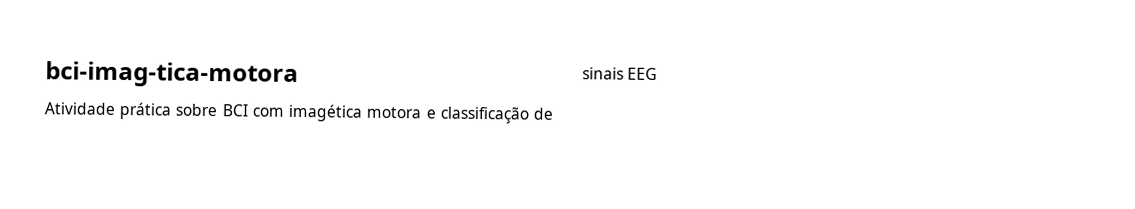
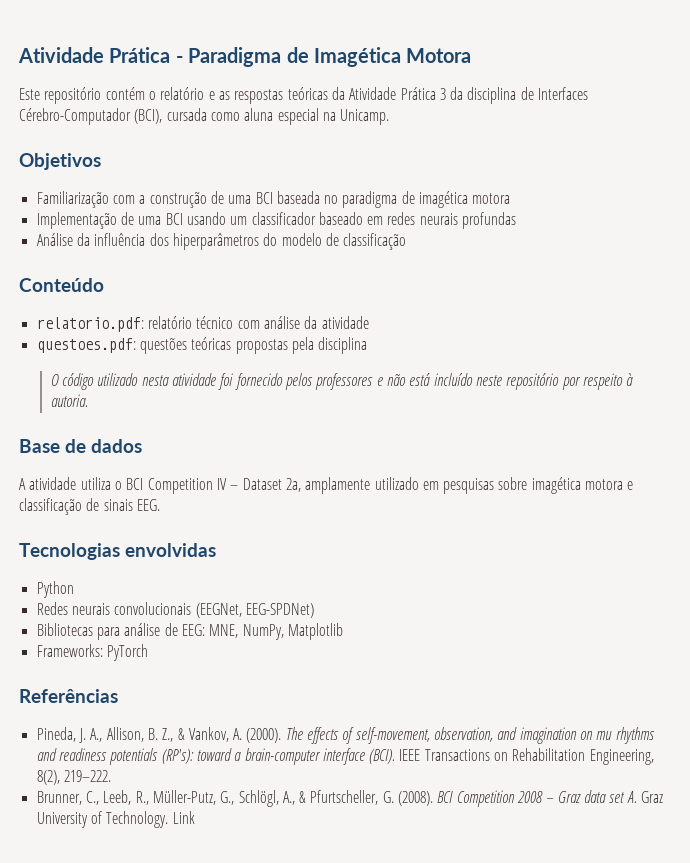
- bci-imag-tica-motora
- Atividade prática sobre BCI com imagética motora e classificação de sinais EEG
+ Atividade Prática - Paradigma de Imagética Motora
+ Este repositório contém o relatório e as respostas teóricas da Atividade Prática 3 da disciplina de Interfaces Cérebro-Computador (BCI), cursada como aluna especial na Unicamp.
+ Objetivos
+ Familiarização com a construção de uma BCI baseada no paradigma de imagética motora
+ Implementação de uma BCI usando um classificador baseado em redes neurais profundas
+ Análise da influência dos hiperparâmetros do modelo de classificação
+ Conteúdo
+ relatorio.pdf: relatório técnico com análise da atividade
+ questoes.pdf: questões teóricas propostas pela disciplina
+ O código utilizado nesta atividade foi fornecido pelos professores e não está incluído neste repositório por respeito à autoria.
+ Base de dados
+ A atividade utiliza o BCI Competition IV – Dataset 2a, amplamente utilizado em pesquisas sobre imagética motora e classificação de sinais EEG.
+ Tecnologias envolvidas
+ Python
+ Redes neurais convolucionais (EEGNet, EEG-SPDNet)
+ Bibliotecas para análise de EEG: MNE, NumPy, Matplotlib
+ Frameworks: PyTorch
+ Referências
+ Pineda, J. A., Allison, B. Z., & Vankov, A. (2000). The effects of self-movement, observation, and imagination on mu rhythms and readiness potentials (RP's): toward a brain-computer interface (BCI). IEEE Transactions on Rehabilitation Engineering, 8(2), 219–222.
+ Brunner, C., Leeb, R., Müller-Putz, G., Schlögl, A., & Pfurtscheller, G. (2008). BCI Competition 2008 – Graz data set A. Graz University of Technology. Link

